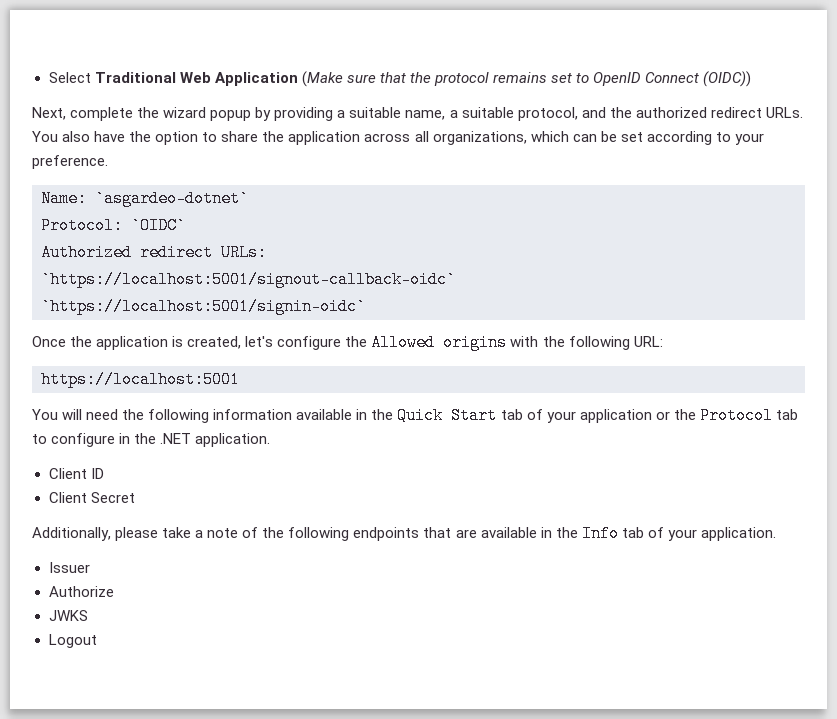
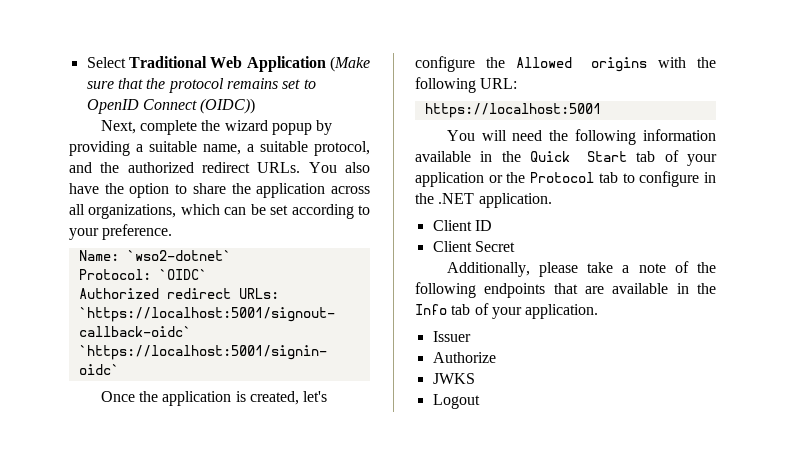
- Name: `asgardeo-dotnet`
+ Name: `wso2-dotnet`

